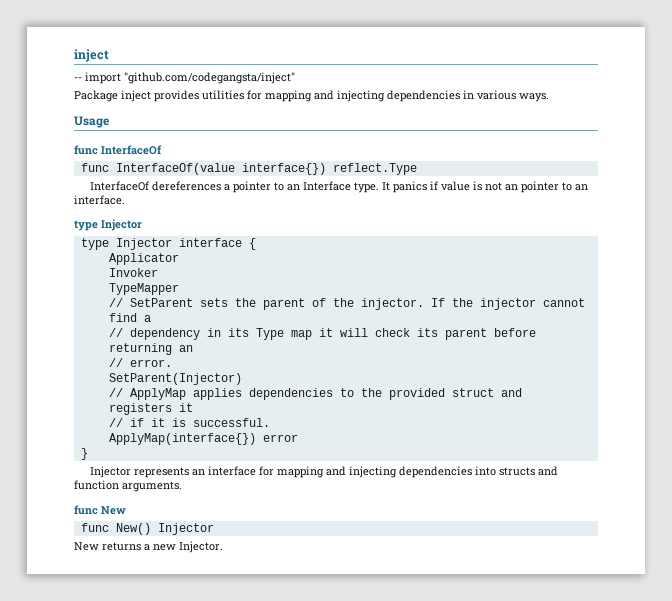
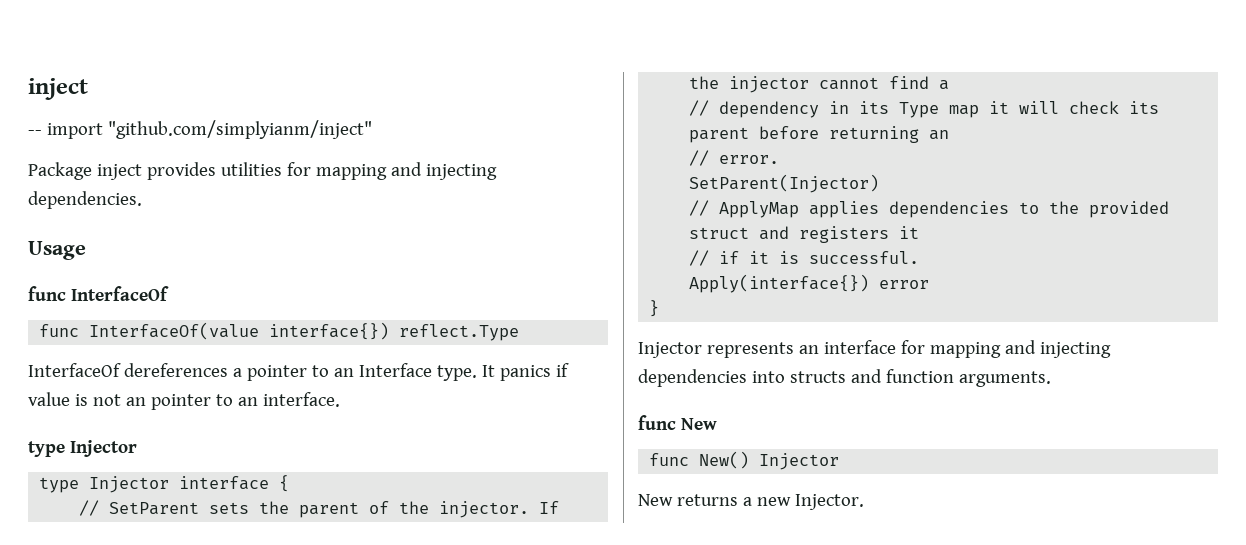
- -- import "github.com/codegangsta/inject"
+ -- import "github.com/simplyianm/inject"
- Package inject provides utilities for mapping and injecting dependencies in various ways.
+ Package inject provides utilities for mapping and injecting dependencies.
- Applicator
- Invoker
- TypeMapper
- ApplyMap(interface{}) error
+ Apply(interface{}) error

